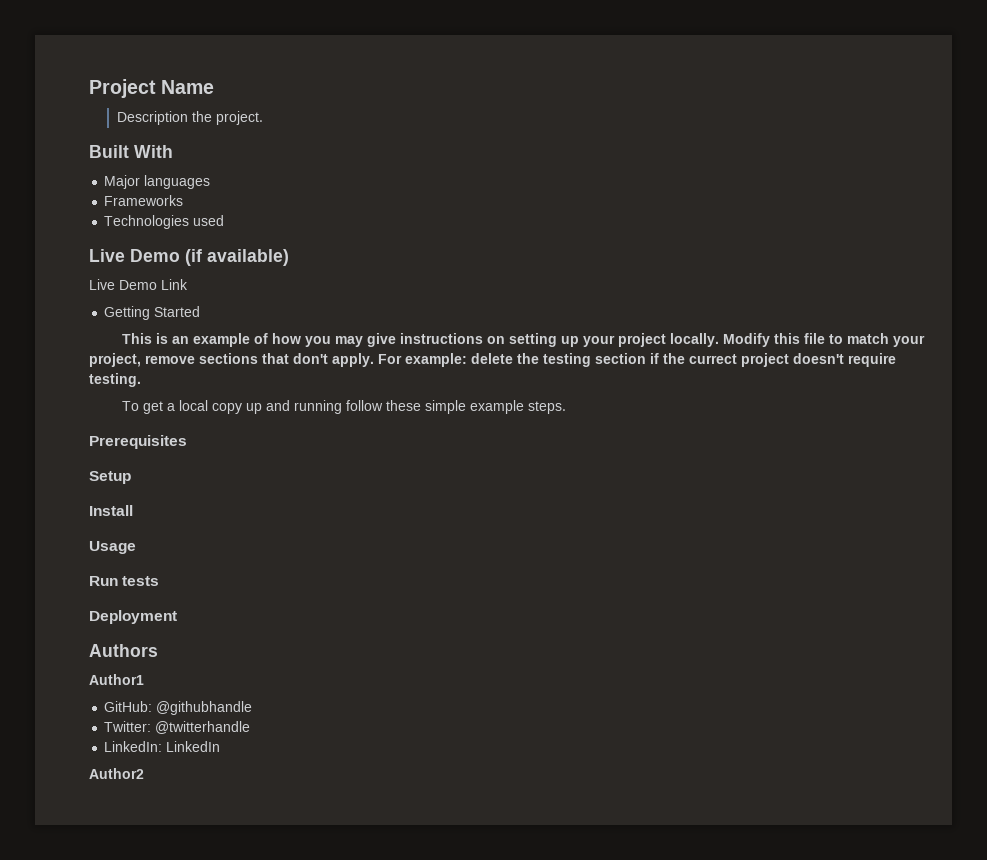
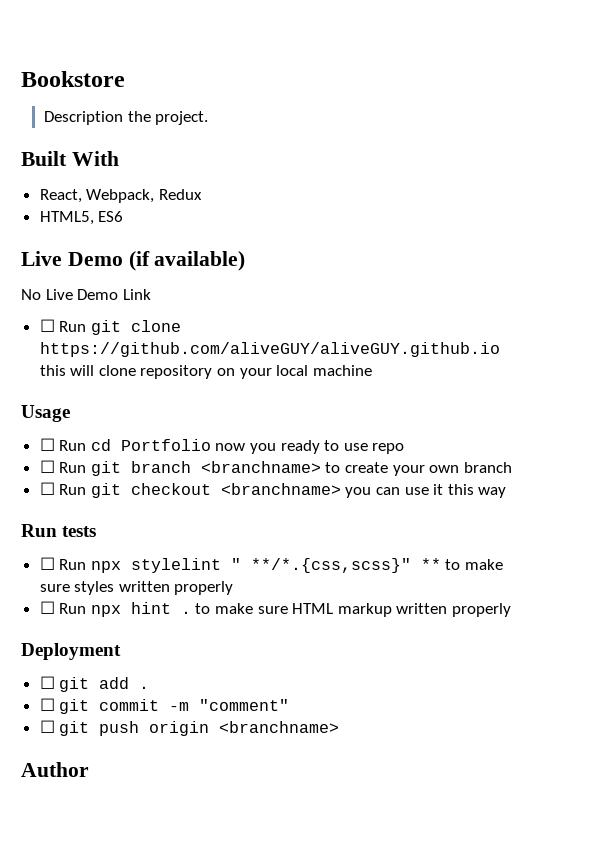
- Project Name
+ Bookstore
- Major languages
- Frameworks
- Technologies used
+ React, Webpack, Redux
+ HTML5, ES6
- Live Demo Link
+ No Live Demo Link
- Getting Started
- This is an example of how you may give instructions on setting up your project locally. Modify this file to match your project, remove sections that don't apply. For example: delete the testing section if the currect project doesn't require testing.
- To get a local copy up and running follow these simple example steps.
- Prerequisites
- Setup
- Install
+ ☐ Run git clone https://github.com/aliveGUY/aliveGUY.github.io this will clone repository on your local machine
  Usage
+ ☐ Run cd Portfolio now you ready to use repo
+ ☐ Run git branch <branchname> to create your own branch
+ ☐ Run git checkout <branchname> you can use it this way
  Run tests
+ ☐ Run npx stylelint " **/*.{css,scss}" ** to make sure styles written properly
+ ☐ Run npx hint . to make sure HTML markup written properly
  Deployment
- Authors
- Author1
- GitHub: @githubhandle
- Twitter: @twitterhandle
- LinkedIn: LinkedIn
- Author2
+ ☐ git add .
+ ☐ git commit -m "comment"
+ ☐ git push origin <branchname>
+ Author

